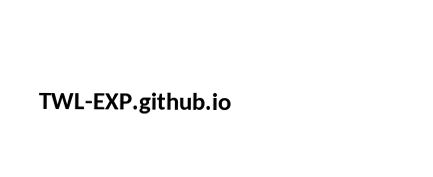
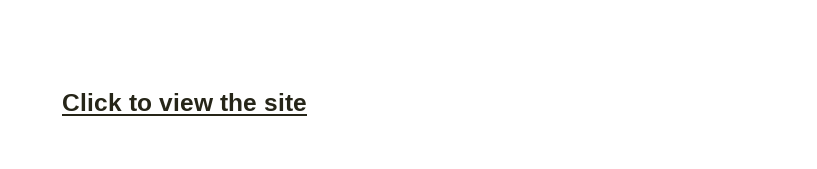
- TWL-EXP.github.io
+ Click to view the site

